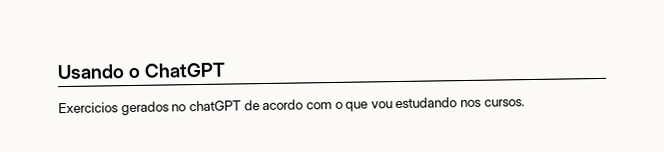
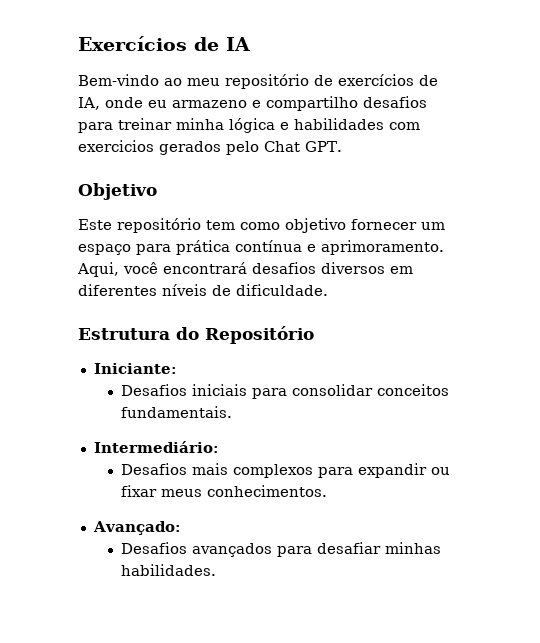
- Usando o ChatGPT
- Exercicios gerados no chatGPT de acordo com o que vou estudando nos cursos.
+ Exercícios de IA
+ Bem-vindo ao meu repositório de exercícios de IA, onde eu armazeno e compartilho desafios para treinar minha lógica e habilidades com exercicios gerados pelo Chat GPT.
+ Objetivo
+ Este repositório tem como objetivo fornecer um espaço para prática contínua e aprimoramento. Aqui, você encontrará desafios diversos em diferentes níveis de dificuldade.
+ Estrutura do Repositório
+ Iniciante:
+ Desafios iniciais para consolidar conceitos fundamentais.
+ Intermediário:
+ Desafios mais complexos para expandir ou fixar meus conhecimentos.
+ Avançado:
+ Desafios avançados para desafiar minhas habilidades.

